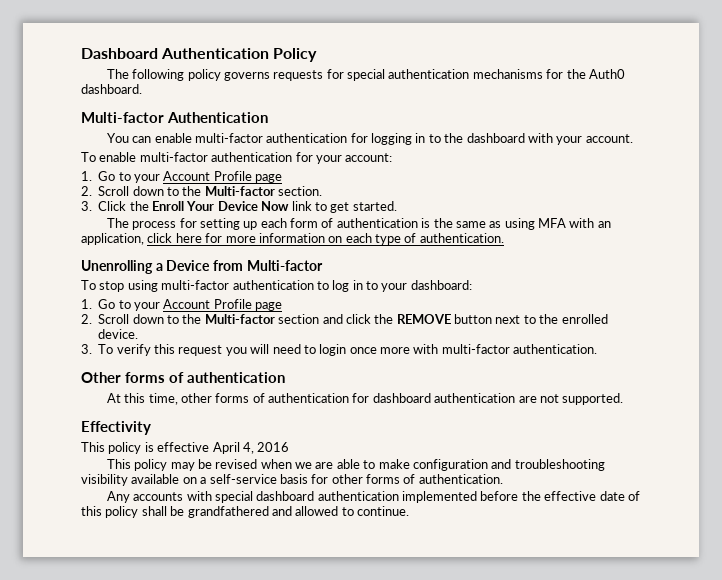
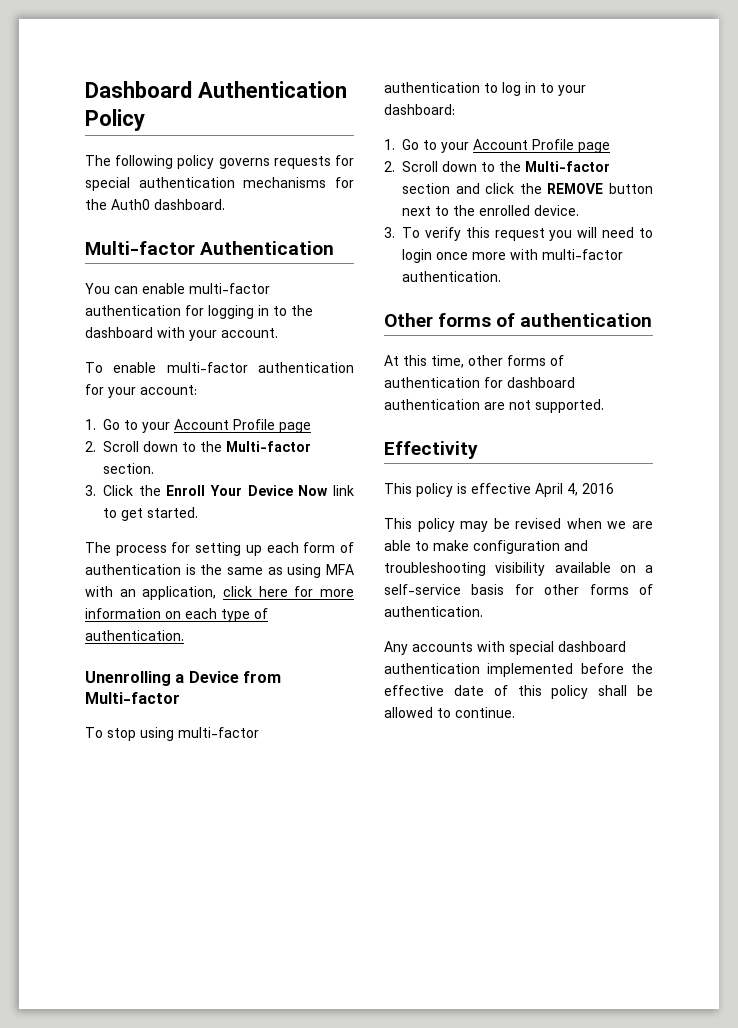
- Any accounts with special dashboard authentication implemented before the effective date of this policy shall be grandfathered and allowed to continue.
+ Any accounts with special dashboard authentication implemented before the effective date of this policy shall be allowed to continue.

